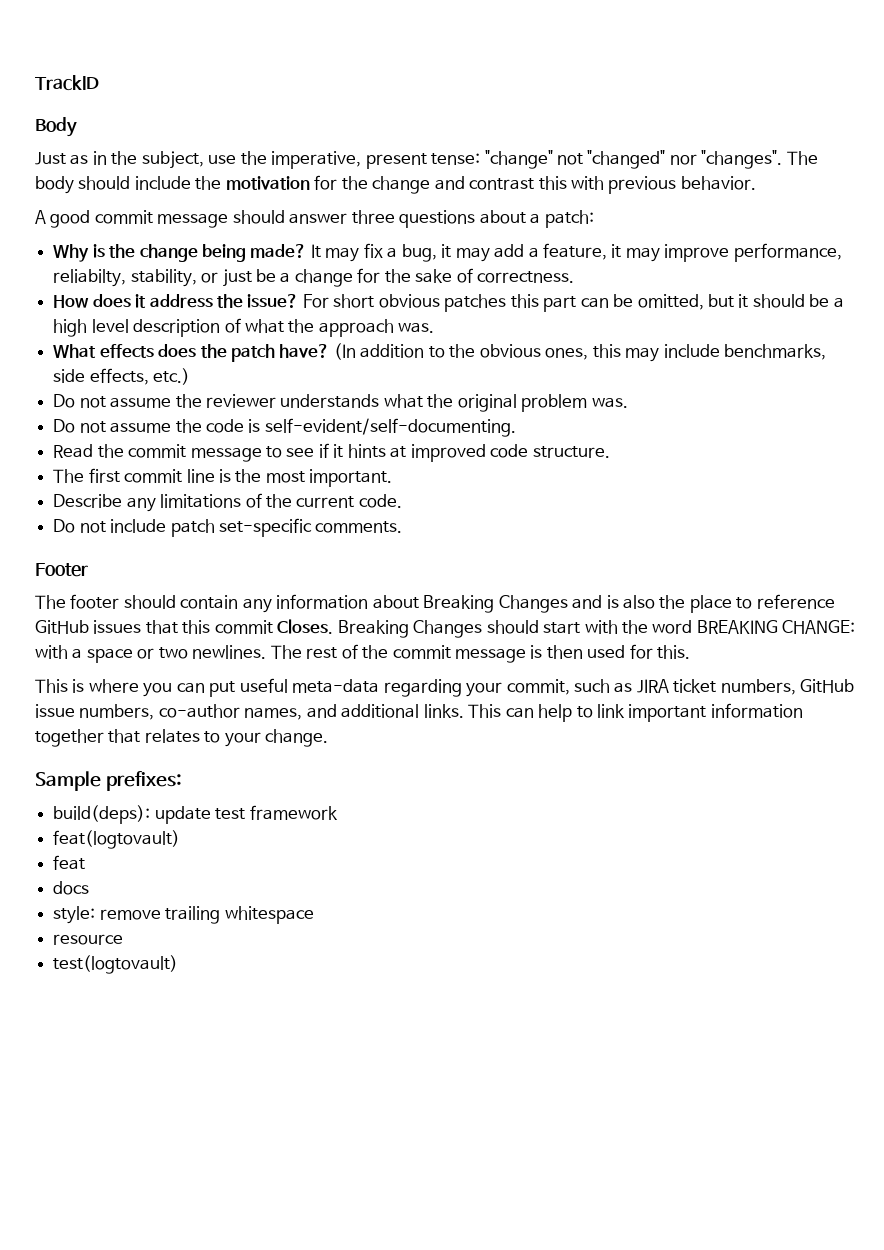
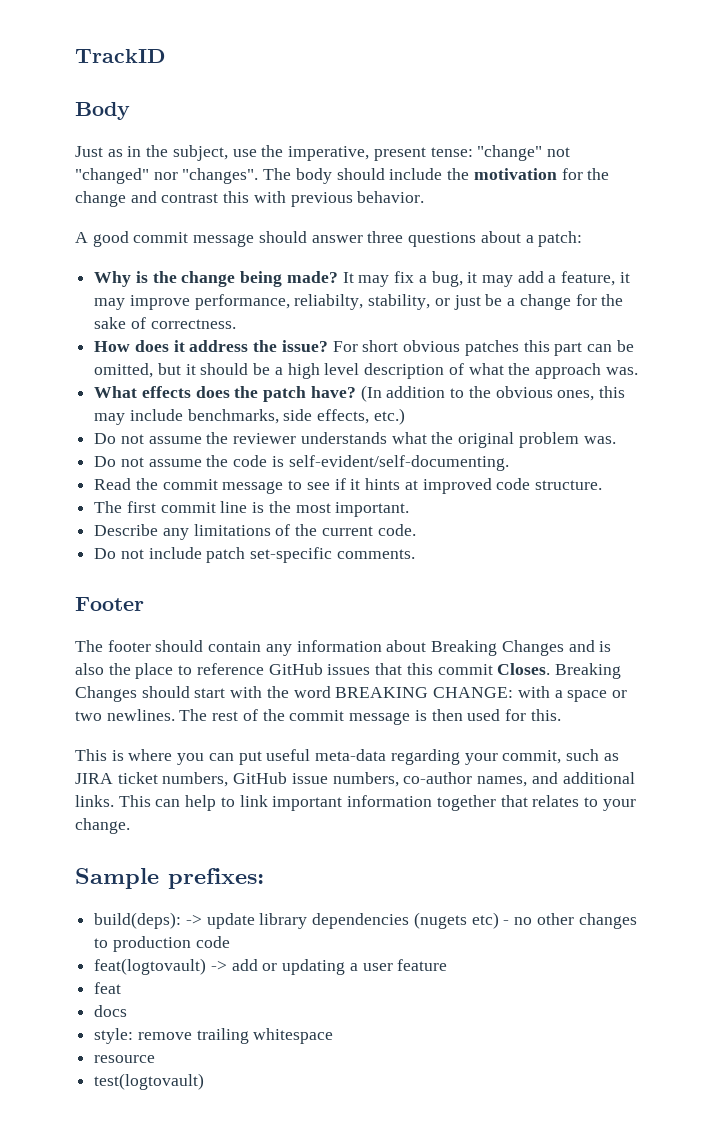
- build(deps): update test framework
- feat(logtovault)
+ build(deps): -> update library dependencies (nugets etc) - no other changes to production code
+ feat(logtovault) -> add or updating a user feature

